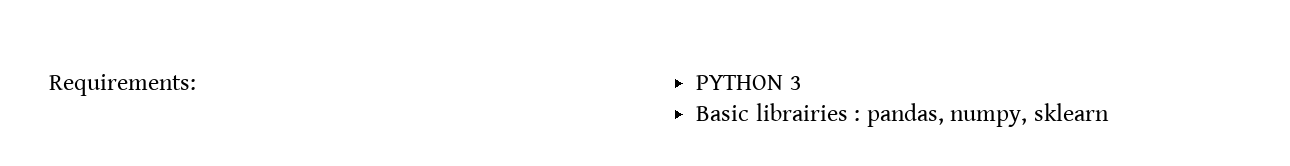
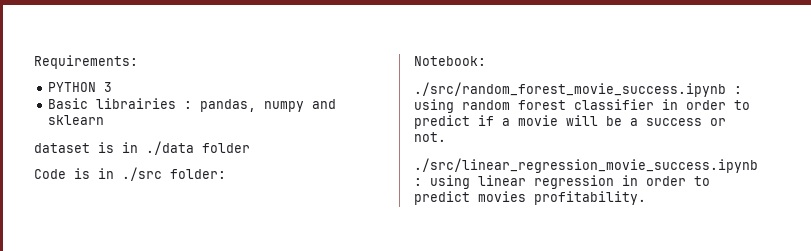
- Basic librairies : pandas, numpy, sklearn
+ Basic librairies : pandas, numpy and sklearn
+ dataset is in ./data folder
+ Code is in ./src folder:
+ Notebook:
+ ./src/random_forest_movie_success.ipynb : using random forest classifier in order to predict if a movie will be a success or not.
+ ./src/linear_regression_movie_success.ipynb : using linear regression in order to predict movies profitability.

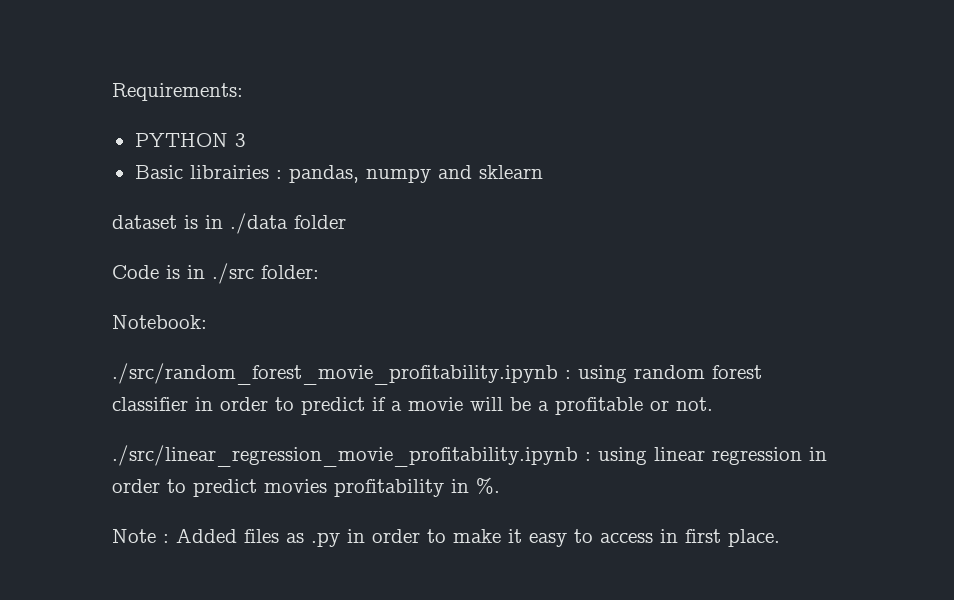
- ./src/random_forest_movie_success.ipynb : using random forest classifier in order to predict if a movie will be a success or not.
+ ./src/random_forest_movie_profitability.ipynb : using random forest classifier in order to predict if a movie will be a profitable or not.
- ./src/linear_regression_movie_success.ipynb : using linear regression in order to predict movies profitability.
+ ./src/linear_regression_movie_profitability.ipynb : using linear regression in order to predict movies profitability in %.
+ Note : Added files as .py in order to make it easy to access in first place.

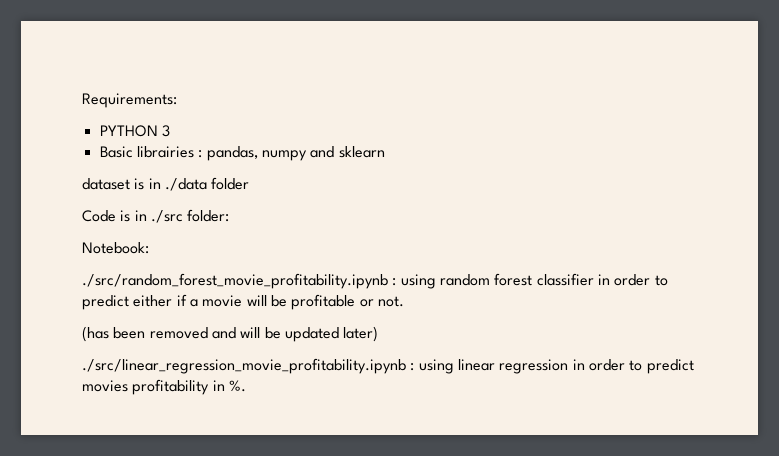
- ./src/random_forest_movie_profitability.ipynb : using random forest classifier in order to predict if a movie will be a profitable or not.
+ ./src/random_forest_movie_profitability.ipynb : using random forest classifier in order to predict either if a movie will be profitable or not.
+ (has been removed and will be updated later)
- Note : Added files as .py in order to make it easy to access in first place.

